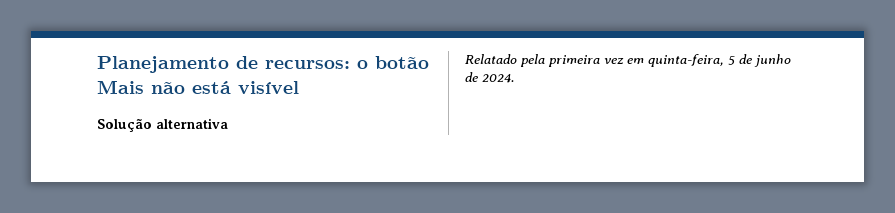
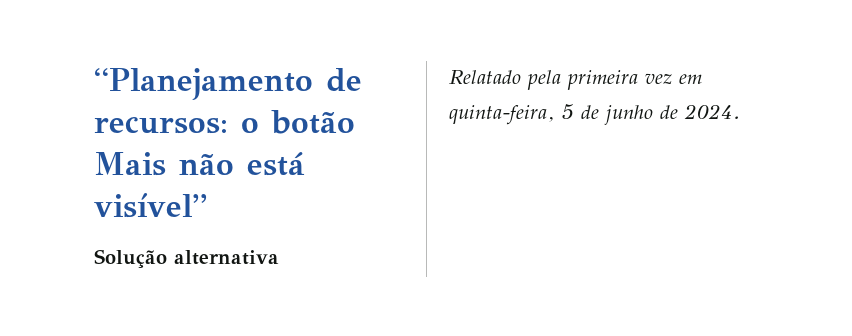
- Planejamento de recursos: o botão Mais não está visível
+ “Planejamento de recursos: o botão Mais não está visível”

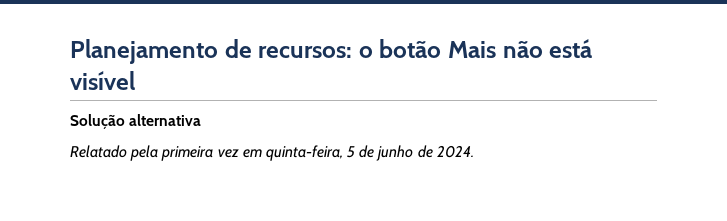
- “Planejamento de recursos: o botão Mais não está visível”
+ Planejamento de recursos: o botão Mais não está visível

